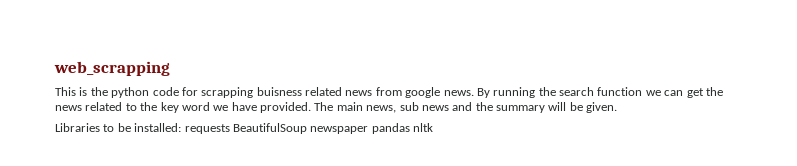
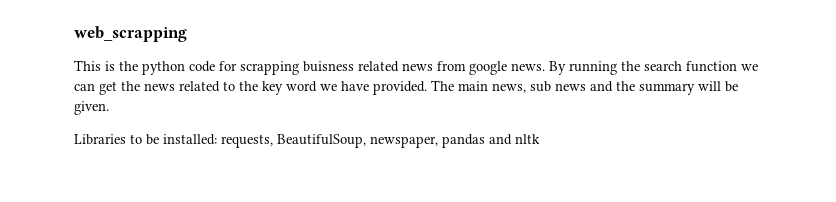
- Libraries to be installed: requests BeautifulSoup newspaper pandas nltk
+ Libraries to be installed: requests, BeautifulSoup, newspaper, pandas and nltk

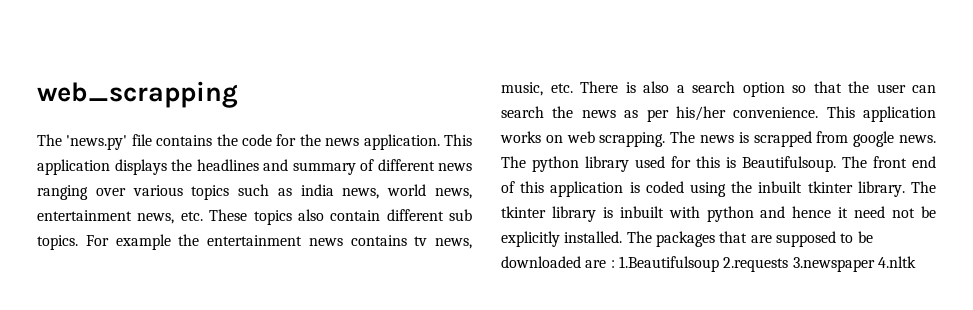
- This is the python code for scrapping buisness related news from google news. By running the search function we can get the news related to the key word we have provided. The main news, sub news and the summary will be given.
- Libraries to be installed: requests, BeautifulSoup, newspaper, pandas and nltk
+ The 'news.py' file contains the code for the news application. This application displays the headlines and summary of different news ranging over various topics such as india news, world news, entertainment news, etc. These topics also contain different sub topics. For example the entertainment news contains tv news, music, etc. There is also a search option so that the user can search the news as per his/her convenience. This application works on web scrapping. The news is scrapped from google news. The python library used for this is Beautifulsoup. The front end of this application is coded using the inbuilt tkinter library. The tkinter library is inbuilt with python and hence it need not be explicitly installed. The packages that are supposed to be downloaded are : 1.Beautifulsoup 2.requests 3.newspaper 4.nltk

